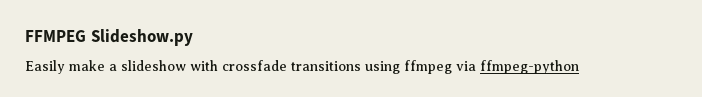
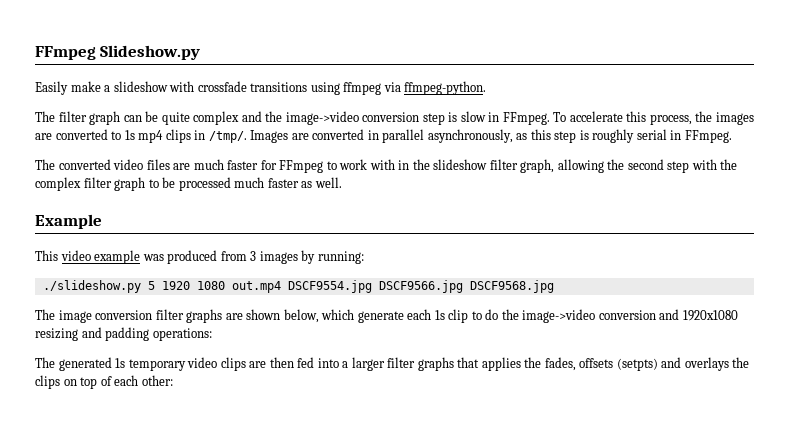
- FFMPEG Slideshow.py
+ FFmpeg Slideshow.py
- Easily make a slideshow with crossfade transitions using ffmpeg via ffmpeg-python
+ Easily make a slideshow with crossfade transitions using ffmpeg via ffmpeg-python.
+ The filter graph can be quite complex and the image->video conversion step is slow in FFmpeg. To accelerate this process, the images are converted to 1s mp4 clips in /tmp/. Images are converted in parallel asynchronously, as this step is roughly serial in FFmpeg.
+ The converted video files are much faster for FFmpeg to work with in the slideshow filter graph, allowing the second step with the complex filter graph to be processed much faster as well.
+ Example
+ This video example was produced from 3 images by running:
+ ./slideshow.py 5 1920 1080 out.mp4 DSCF9554.jpg DSCF9566.jpg DSCF9568.jpg
+ The image conversion filter graphs are shown below, which generate each 1s clip to do the image->video conversion and 1920x1080 resizing and padding operations:
+ The generated 1s temporary video clips are then fed into a larger filter graphs that applies the fades, offsets (setpts) and overlays the clips on top of each other:

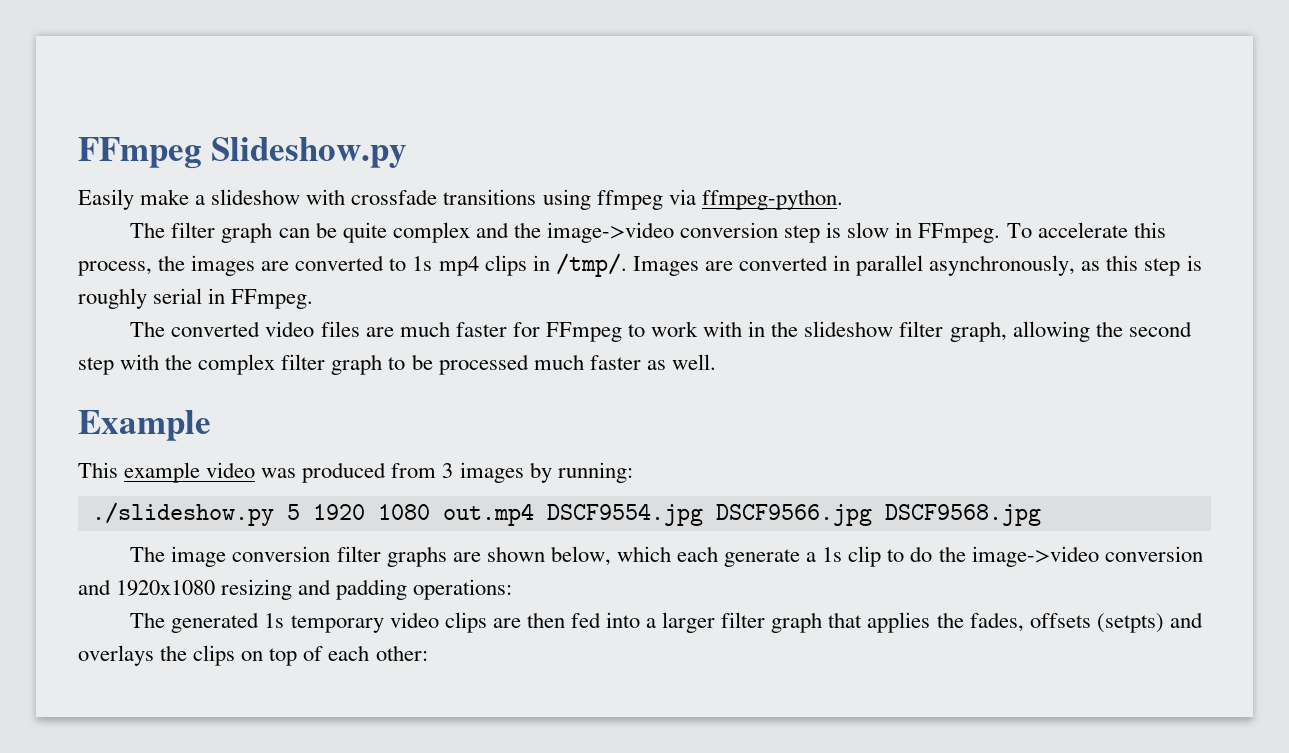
- This video example was produced from 3 images by running:
+ This example video was produced from 3 images by running:
- The image conversion filter graphs are shown below, which generate each 1s clip to do the image->video conversion and 1920x1080 resizing and padding operations:
+ The image conversion filter graphs are shown below, which each generate a 1s clip to do the image->video conversion and 1920x1080 resizing and padding operations:
- The generated 1s temporary video clips are then fed into a larger filter graphs that applies the fades, offsets (setpts) and overlays the clips on top of each other:
+ The generated 1s temporary video clips are then fed into a larger filter graph that applies the fades, offsets (setpts) and overlays the clips on top of each other:

